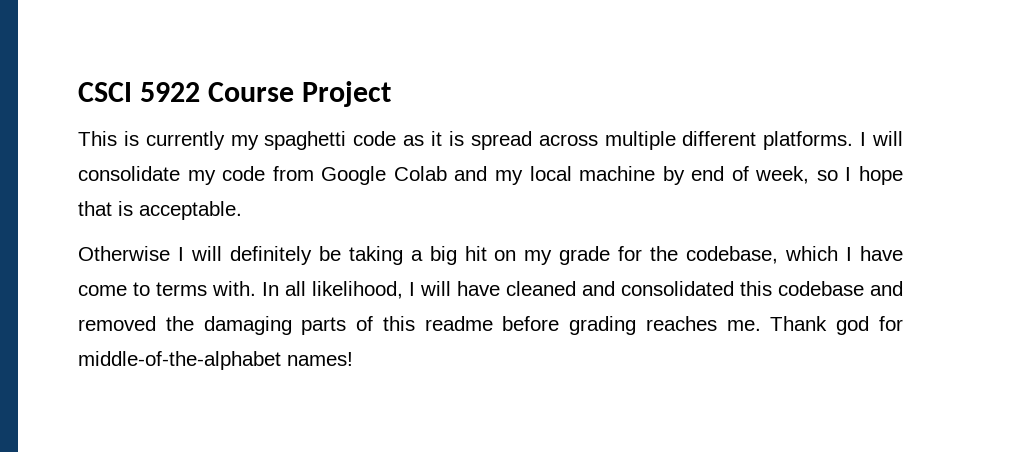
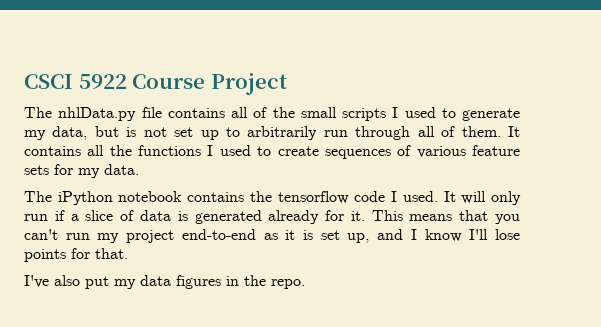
- This is currently my spaghetti code as it is spread across multiple different platforms. I will consolidate my code from Google Colab and my local machine by end of week, so I hope that is acceptable.
- Otherwise I will definitely be taking a big hit on my grade for the codebase, which I have come to terms with. In all likelihood, I will have cleaned and consolidated this codebase and removed the damaging parts of this readme before grading reaches me. Thank god for middle-of-the-alphabet names!
+ The nhlData.py file contains all of the small scripts I used to generate my data, but is not set up to arbitrarily run through all of them. It contains all the functions I used to create sequences of various feature sets for my data.
+ The iPython notebook contains the tensorflow code I used. It will only run if a slice of data is generated already for it. This means that you can't run my project end-to-end as it is set up, and I know I'll lose points for that.
+ I've also put my data figures in the repo.

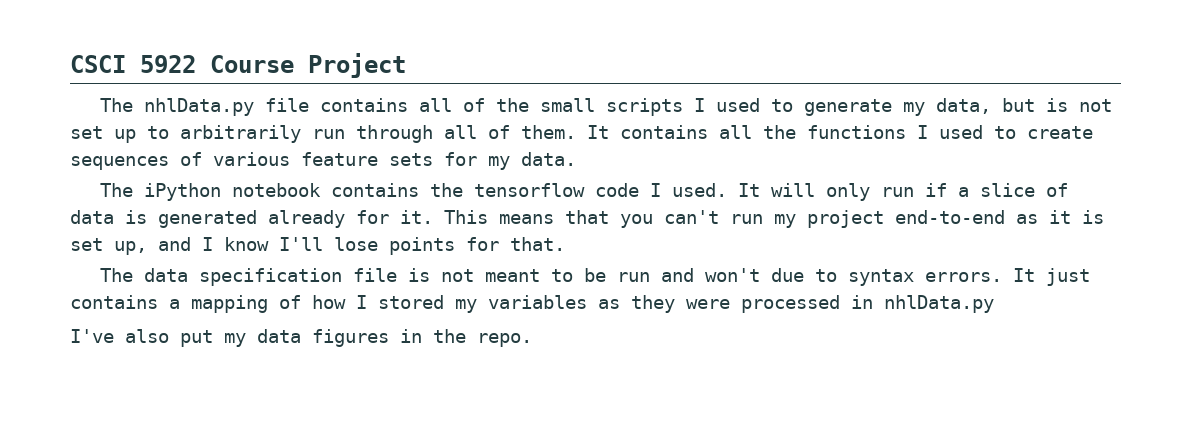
+ The data specification file is not meant to be run and won't due to syntax errors. It just contains a mapping of how I stored my variables as they were processed in nhlData.py

